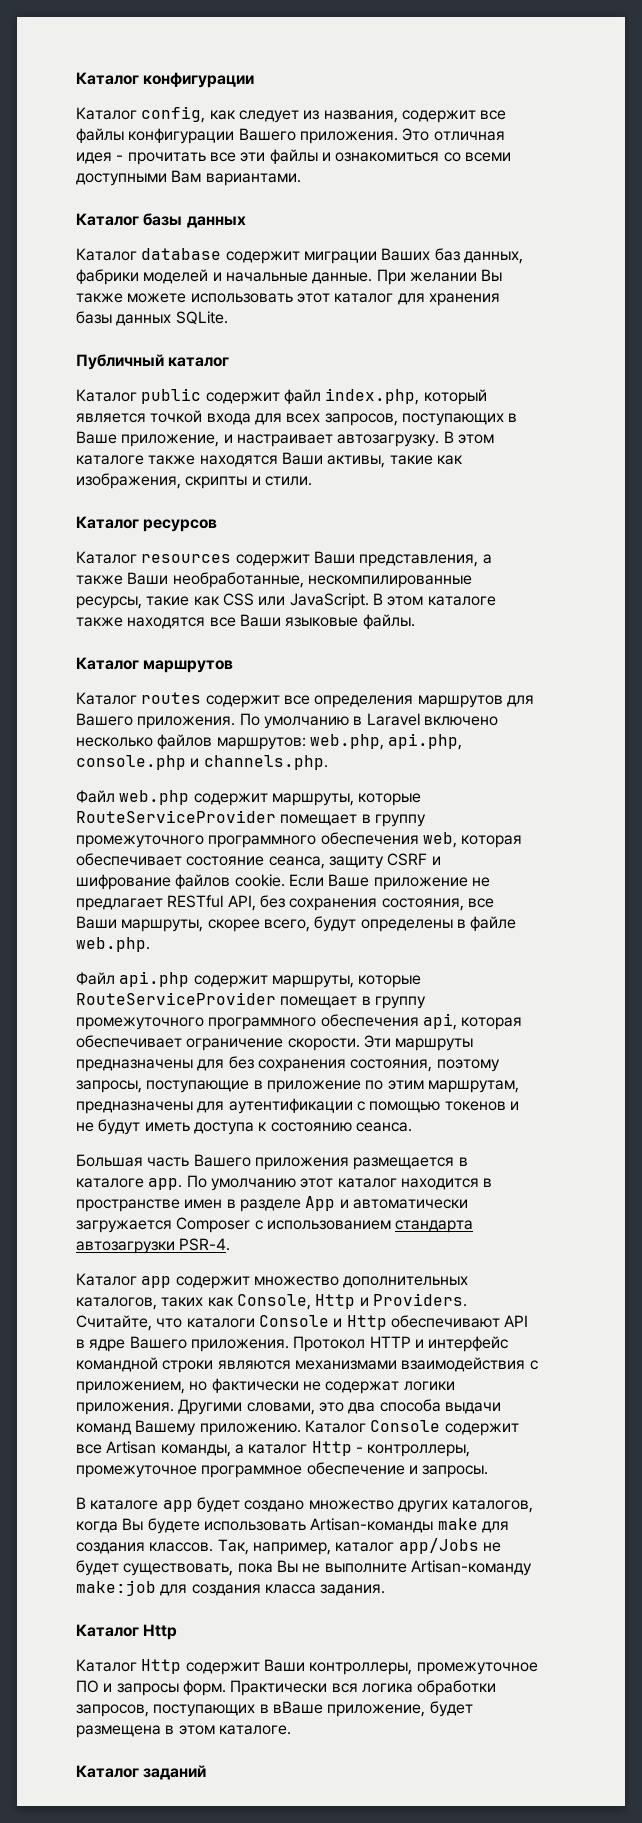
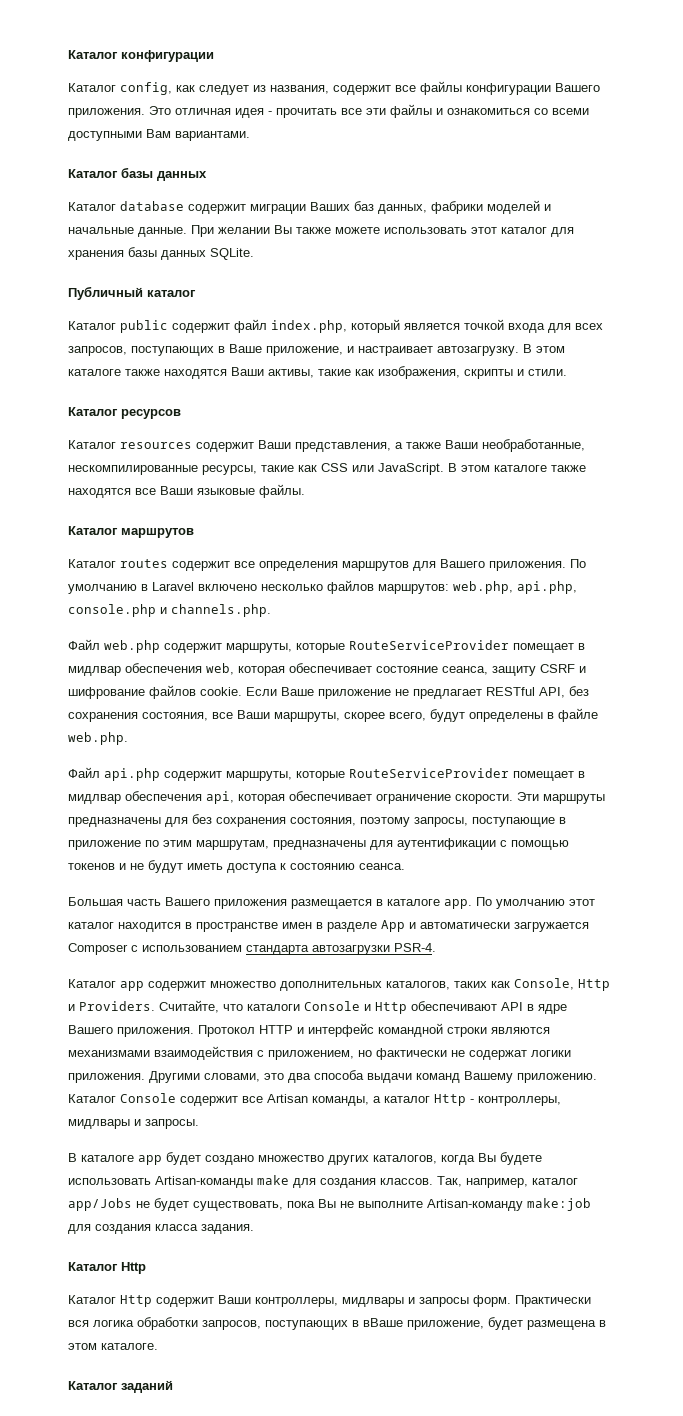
- Файл web.php содержит маршруты, которые RouteServiceProvider помещает в группу промежуточного программного обеспечения web, которая обеспечивает состояние сеанса, защиту CSRF и шифрование файлов cookie.
+ Файл web.php содержит маршруты, которые RouteServiceProvider помещает в мидлвар обеспечения web, которая обеспечивает состояние сеанса, защиту CSRF и шифрование файлов cookie.
- Файл api.php содержит маршруты, которые RouteServiceProvider помещает в группу промежуточного программного обеспечения api, которая обеспечивает ограничение скорости.
+ Файл api.php содержит маршруты, которые RouteServiceProvider помещает в мидлвар обеспечения api, которая обеспечивает ограничение скорости.
- Каталог Console содержит все Artisan команды, а каталог Http - контроллеры, промежуточное программное обеспечение и запросы.
+ Каталог Console содержит все Artisan команды, а каталог Http - контроллеры, мидлвары и запросы.
- Каталог Http содержит Ваши контроллеры, промежуточное ПО и запросы форм.
+ Каталог Http содержит Ваши контроллеры, мидлвары и запросы форм.

